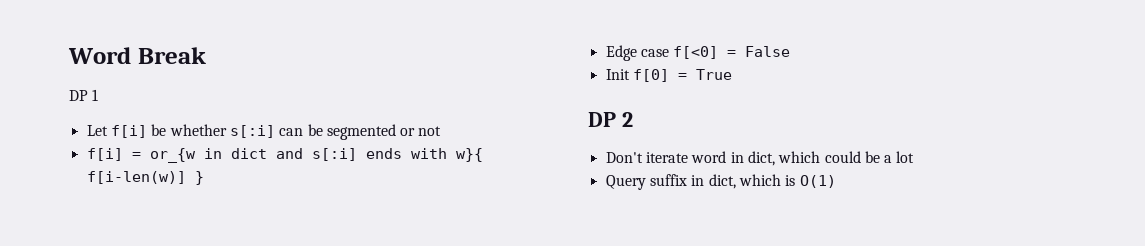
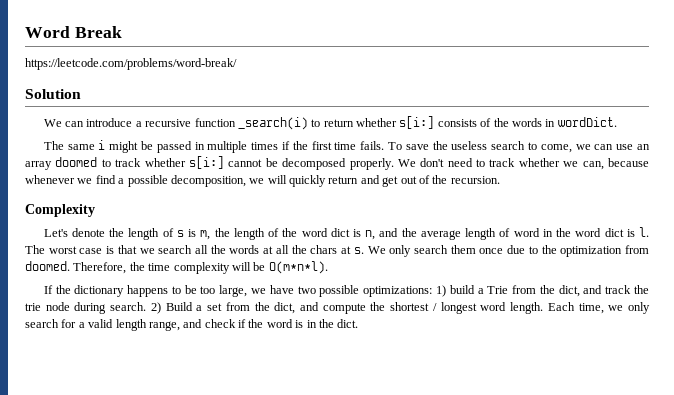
- DP 1
- Let f[i] be whether s[:i] can be segmented or not
- f[i] = or_{w in dict and s[:i] ends with w}{ f[i-len(w)] }
- Edge case f[<0] = False
- Init f[0] = True
- DP 2
- Don't iterate word in dict, which could be a lot
- Query suffix in dict, which is O(1)
+ https://leetcode.com/problems/word-break/
+ Solution
+ We can introduce a recursive function _search(i) to return whether s[i:] consists of the words in wordDict.
+ The same i might be passed in multiple times if the first time fails. To save the useless search to come, we can use an array doomed to track whether s[i:] cannot be decomposed properly. We don't need to track whether we can, because whenever we find a possible decomposition, we will quickly return and get out of the recursion.
+ Complexity
+ Let's denote the length of s is m, the length of the word dict is n, and the average length of word in the word dict is l. The worst case is that we search all the words at all the chars at s. We only search them once due to the optimization from doomed. Therefore, the time complexity will be O(m*n*l).
+ If the dictionary happens to be too large, we have two possible optimizations: 1) build a Trie from the dict, and track the trie node during search. 2) Build a set from the dict, and compute the shortest / longest word length. Each time, we only search for a valid length range, and check if the word is in the dict.

